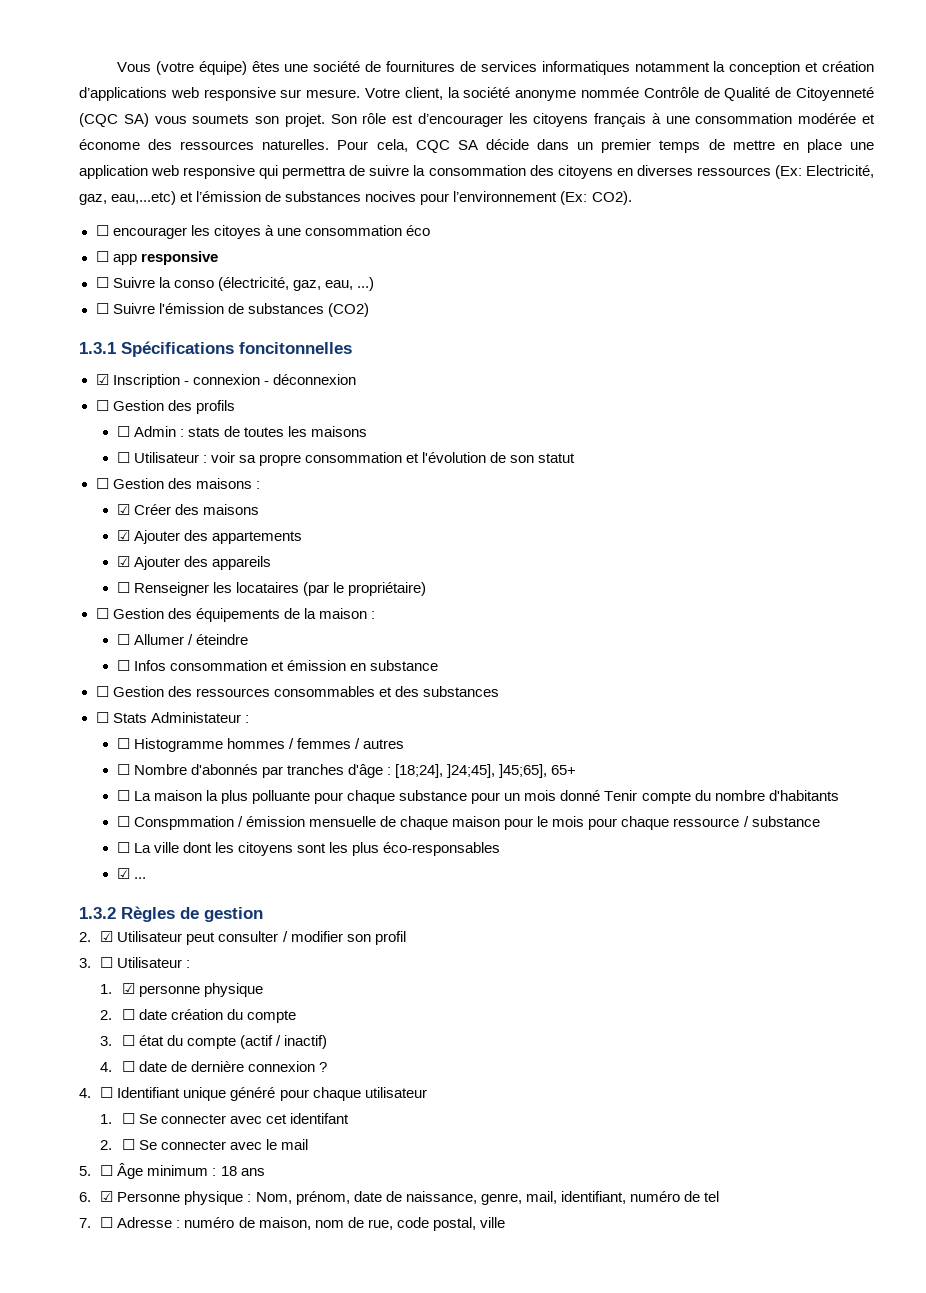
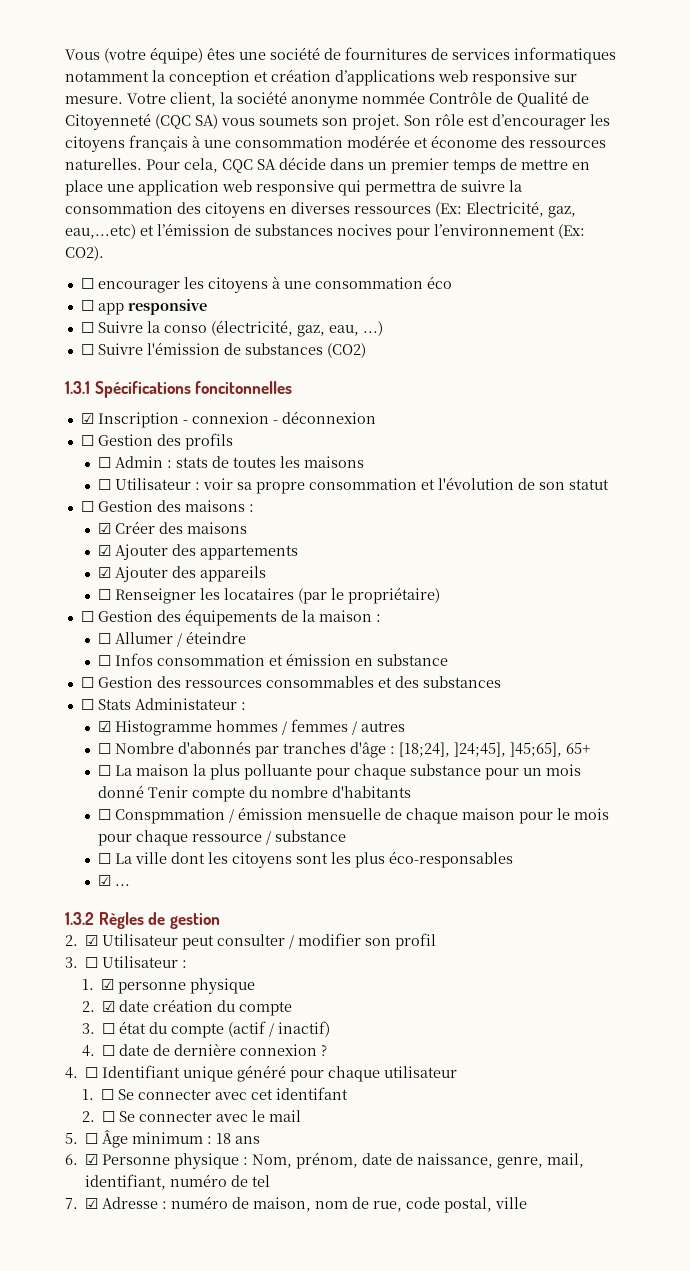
- ☐ encourager les citoyes à une consommation éco
+ ☐ encourager les citoyens à une consommation éco
- ☐ Histogramme hommes / femmes / autres
+ ☑ Histogramme hommes / femmes / autres
- 2. ☐ date création du compte
+ 2. ☑ date création du compte
- 7. ☐ Adresse : numéro de maison, nom de rue, code postal, ville
+ 7. ☑ Adresse : numéro de maison, nom de rue, code postal, ville

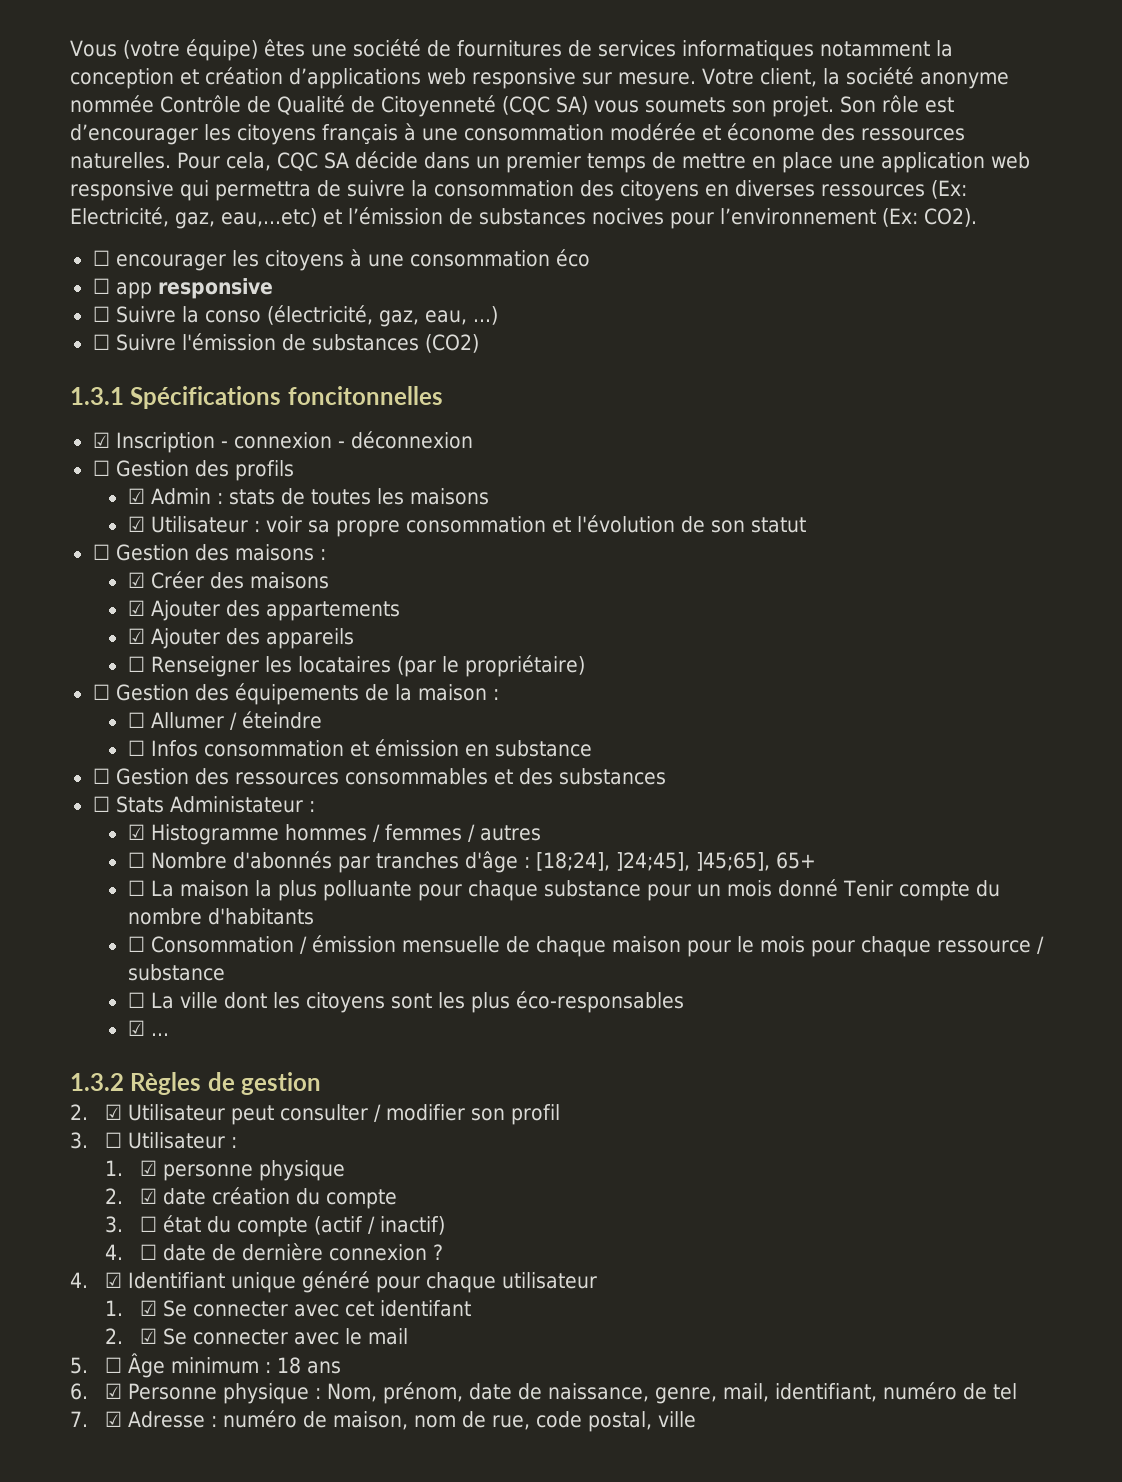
- ☐ Admin : stats de toutes les maisons
+ ☑ Admin : stats de toutes les maisons
- ☐ Utilisateur : voir sa propre consommation et l'évolution de son statut
+ ☑ Utilisateur : voir sa propre consommation et l'évolution de son statut
- ☐ Conspmmation / émission mensuelle de chaque maison pour le mois pour chaque ressource / substance
+ ☐ Consommation / émission mensuelle de chaque maison pour le mois pour chaque ressource / substance
- 4. ☐ Identifiant unique généré pour chaque utilisateur
+ 4. ☑ Identifiant unique généré pour chaque utilisateur
- 1. ☐ Se connecter avec cet identifant
+ 1. ☑ Se connecter avec cet identifant
- 2. ☐ Se connecter avec le mail
+ 2. ☑ Se connecter avec le mail

